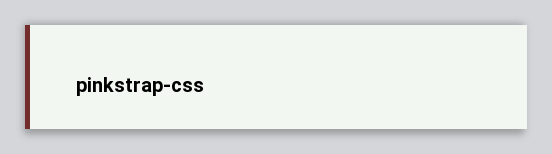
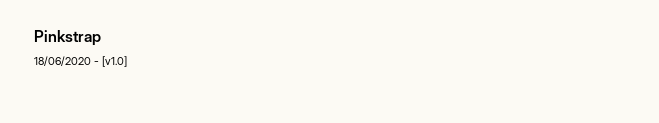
- pinkstrap-css
+ Pinkstrap
+ 18/06/2020 - [v1.0]

